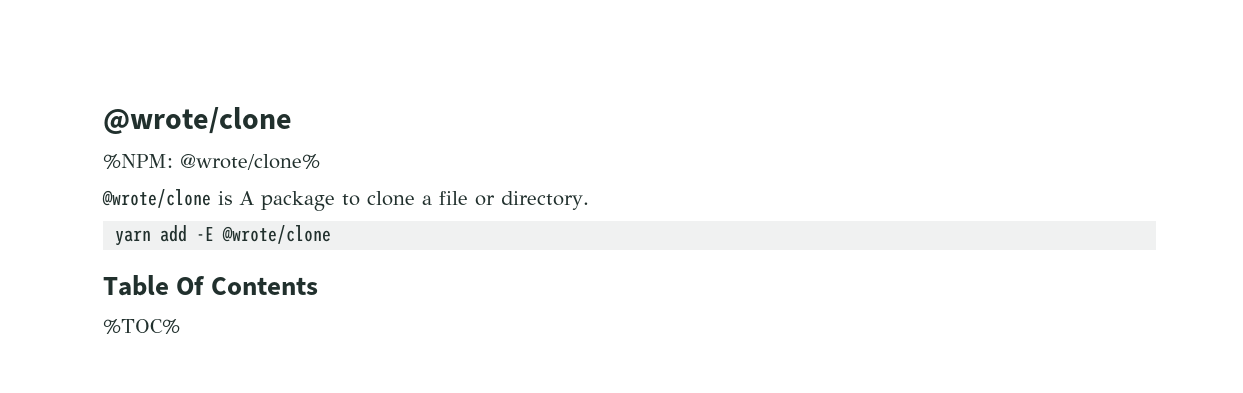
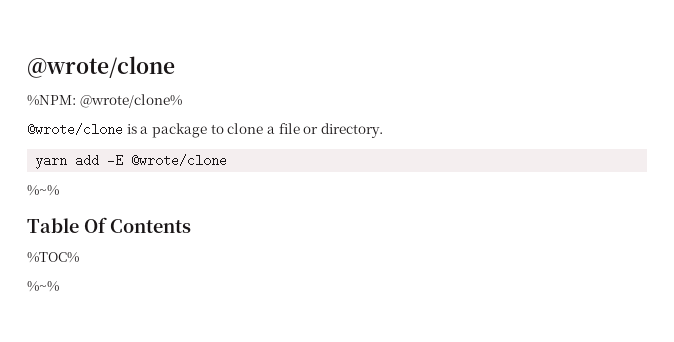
- @wrote/clone is A package to clone a file or directory.
+ @wrote/clone is a package to clone a file or directory.
  yarn add -E @wrote/clone
+ %~%
  %TOC%
+ %~%

